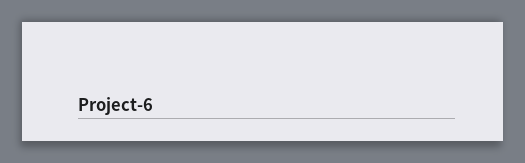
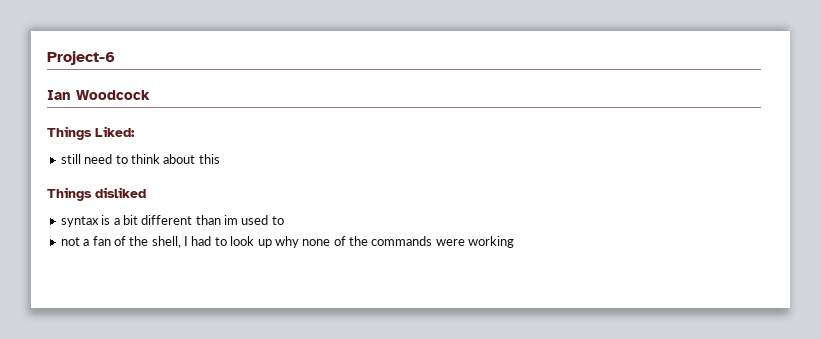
+ Ian Woodcock
+ Things Liked:
+ still need to think about this
+ Things disliked
+ syntax is a bit different than im used to
+ not a fan of the shell, I had to look up why none of the commands were working

